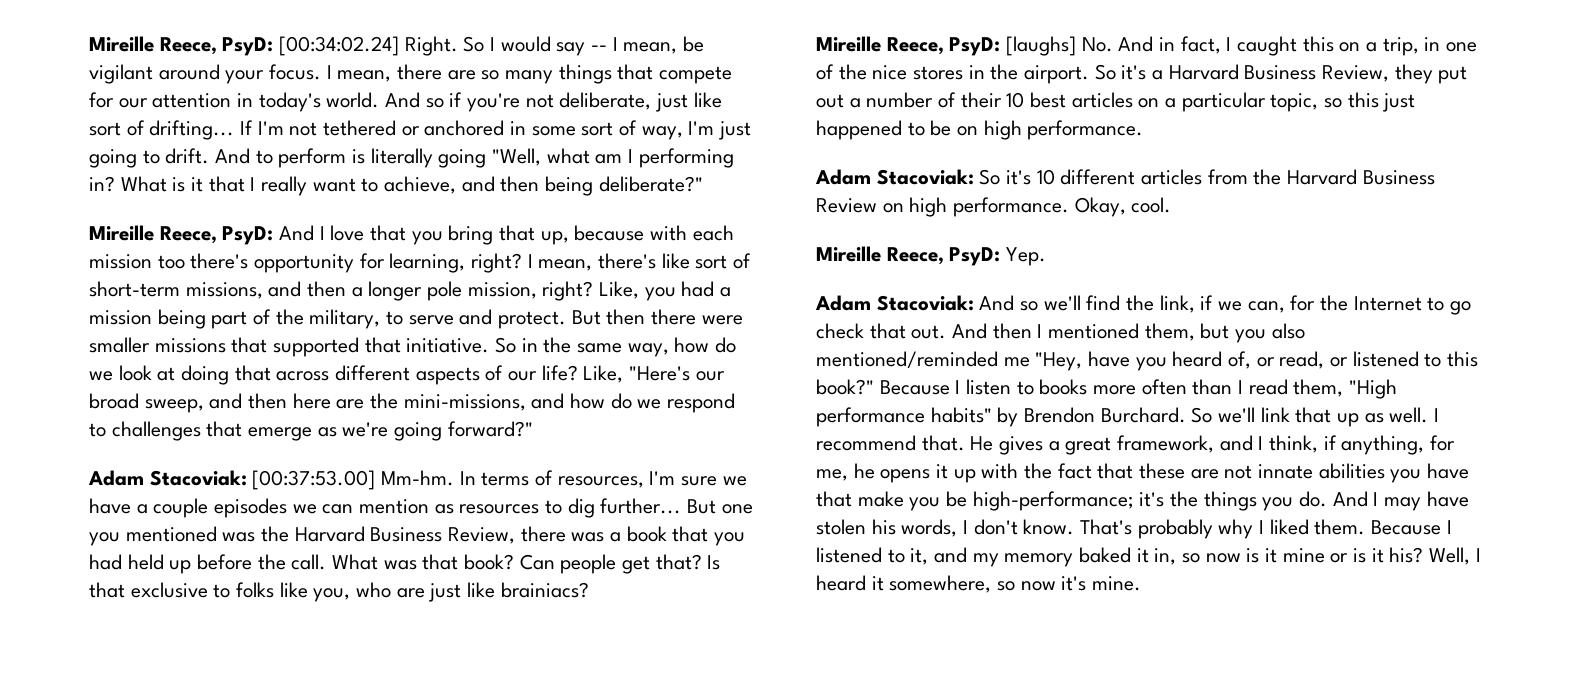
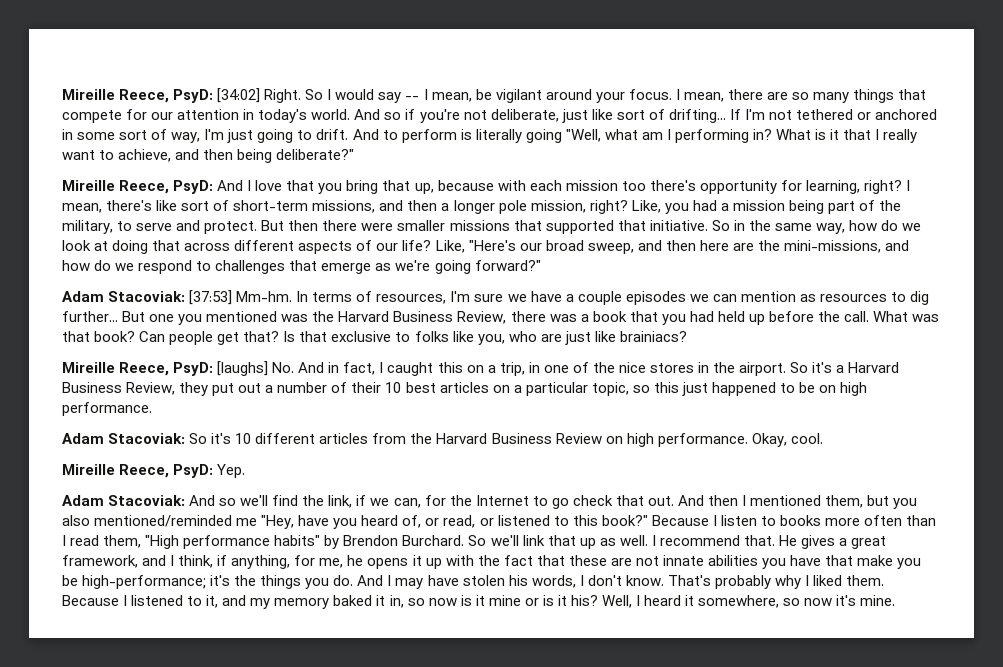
- Mireille Reece, PsyD: [00:34:02.24] Right.
+ Mireille Reece, PsyD: [34:02] Right.
- Adam Stacoviak: [00:37:53.00] Mm-hm.
+ Adam Stacoviak: [37:53] Mm-hm.

